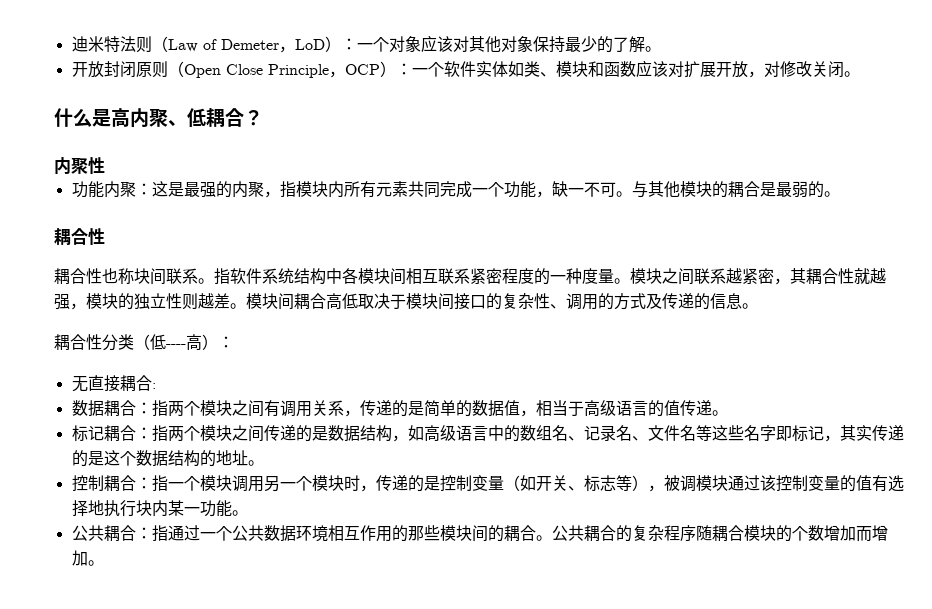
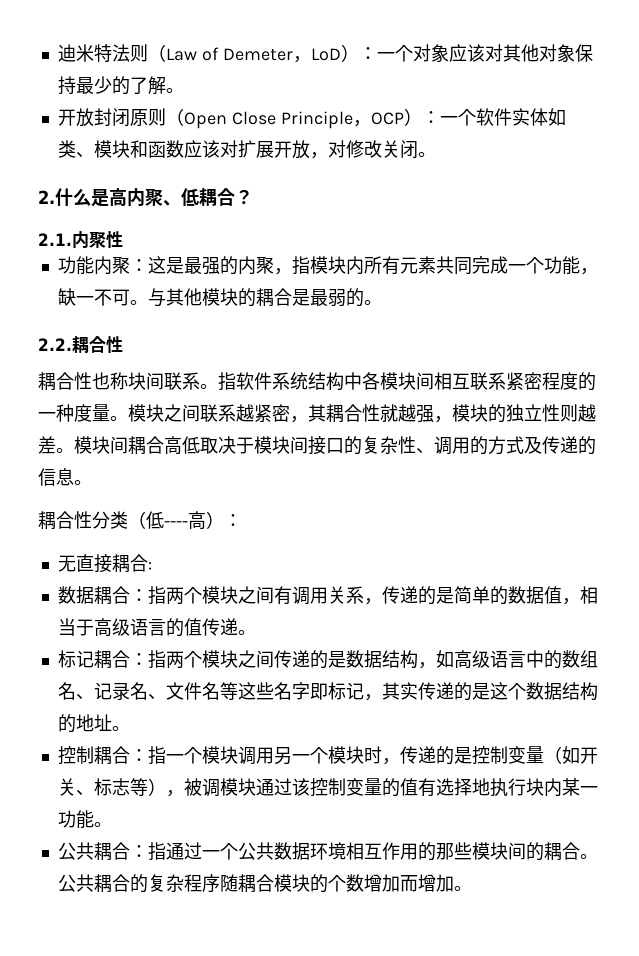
- 什么是高内聚、低耦合？
+ 2.什么是高内聚、低耦合？
- 内聚性
+ 2.1.内聚性
  与其他模块的耦合是最弱的。
- 耦合性
+ 2.2.耦合性

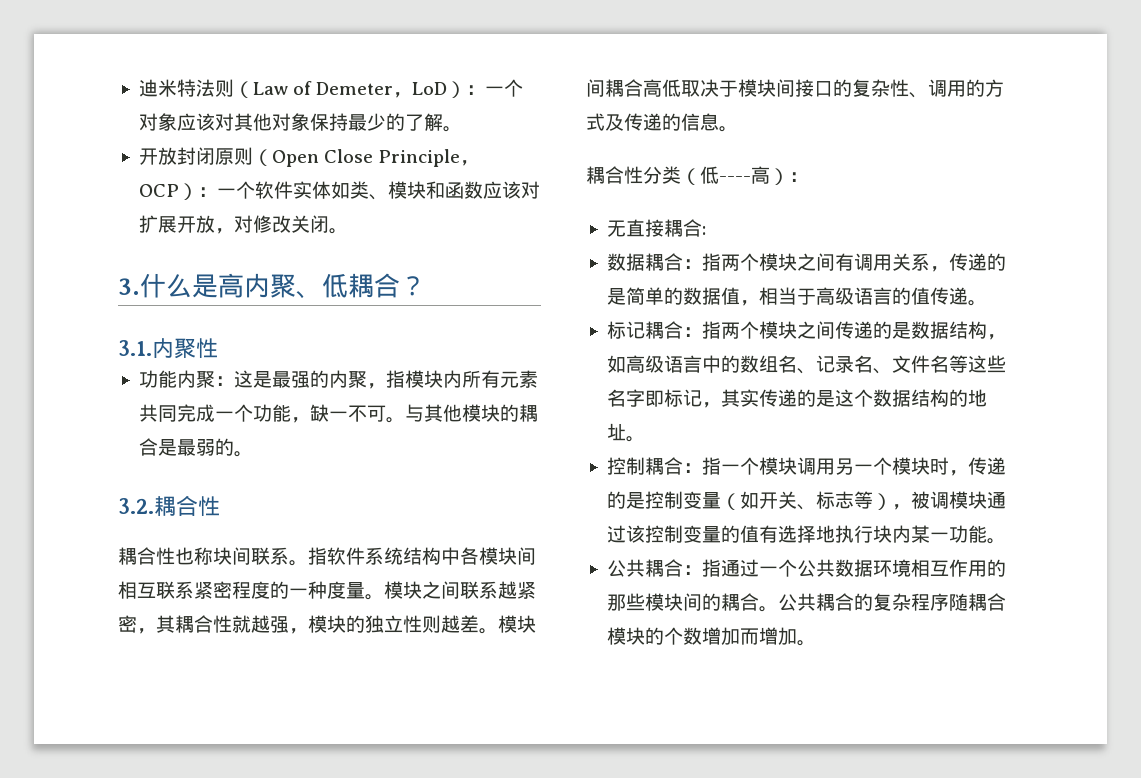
- 2.什么是高内聚、低耦合？
+ 3.什么是高内聚、低耦合？
- 2.1.内聚性
+ 3.1.内聚性
- 2.2.耦合性
+ 3.2.耦合性

